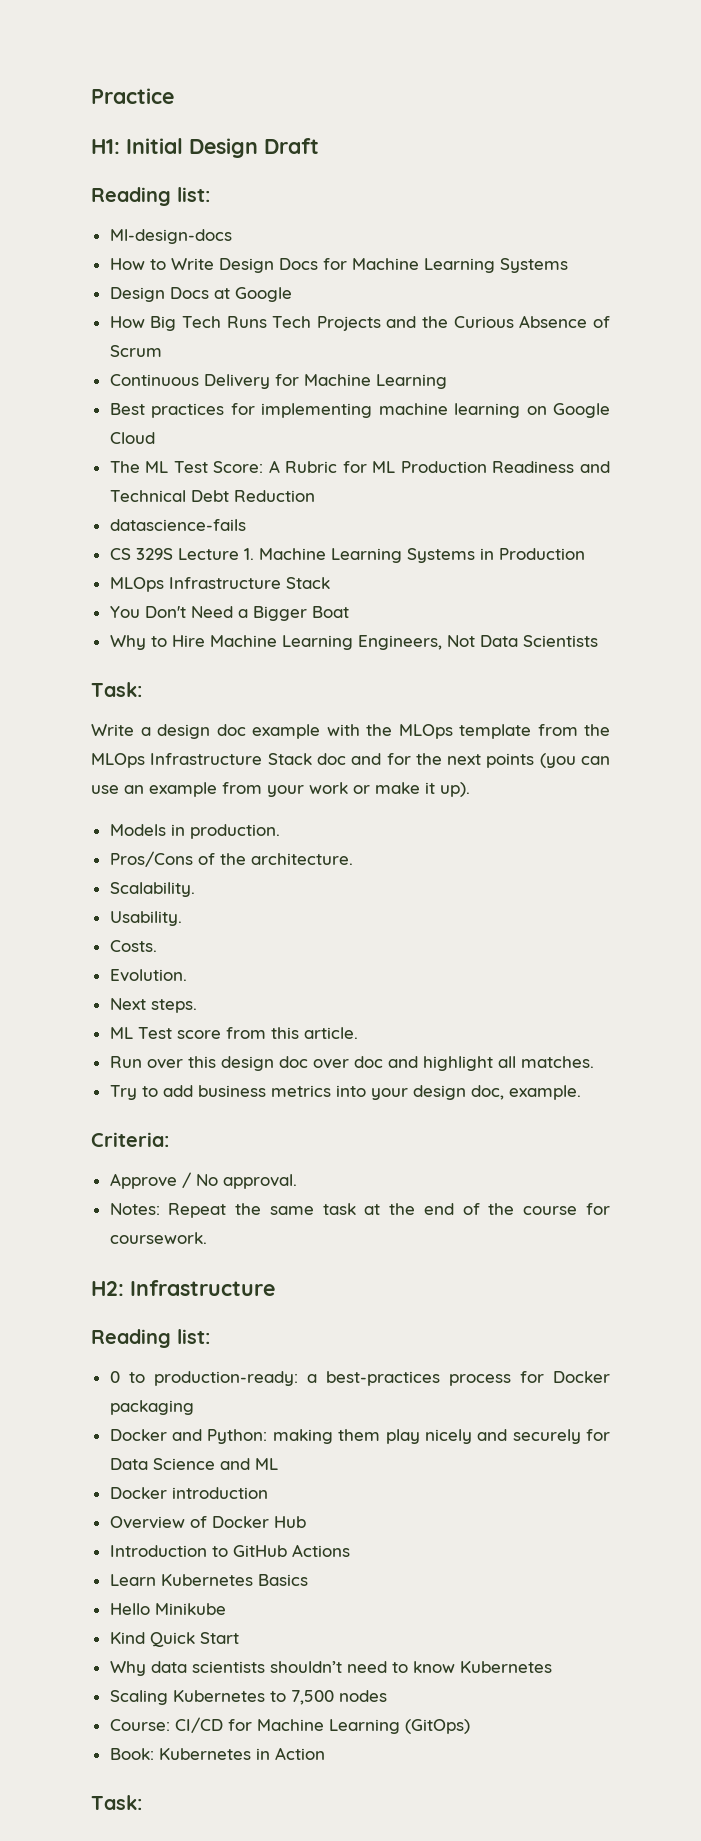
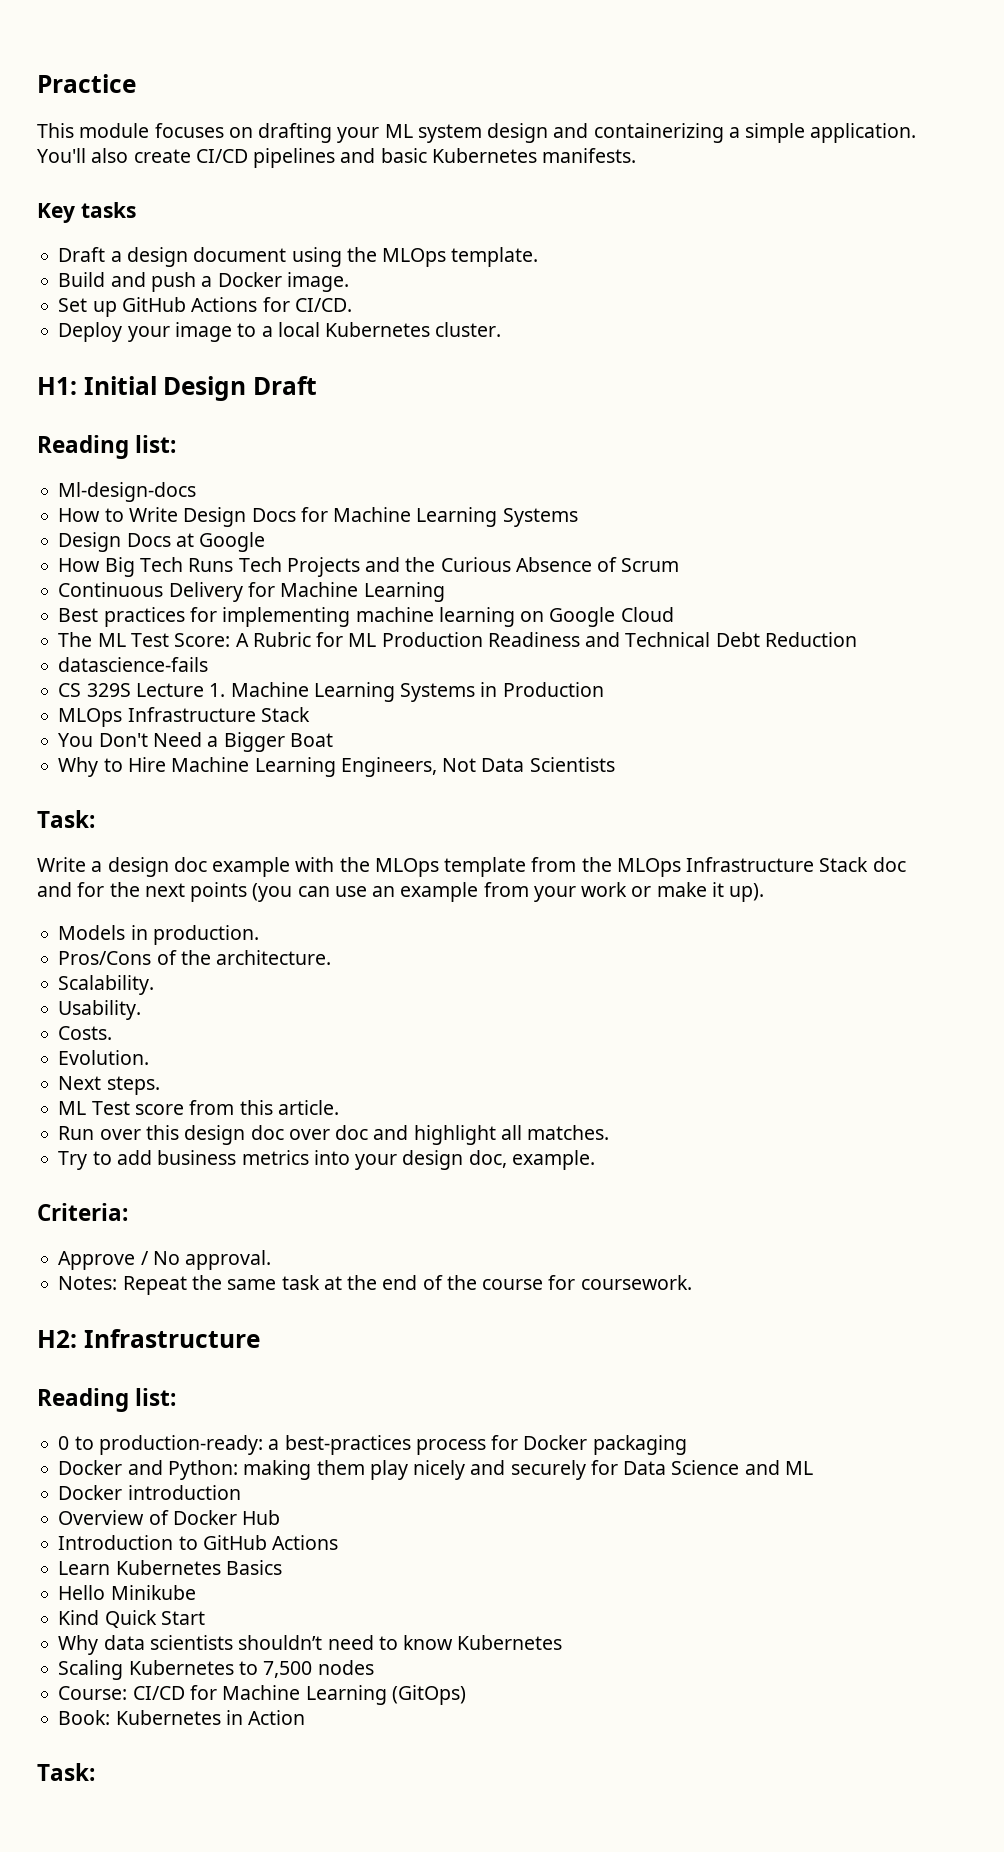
+ This module focuses on drafting your ML system design and containerizing a simple application. You'll also create CI/CD pipelines and basic Kubernetes manifests.
+ Key tasks
+ Draft a design document using the MLOps template.
+ Build and push a Docker image.
+ Set up GitHub Actions for CI/CD.
+ Deploy your image to a local Kubernetes cluster.

